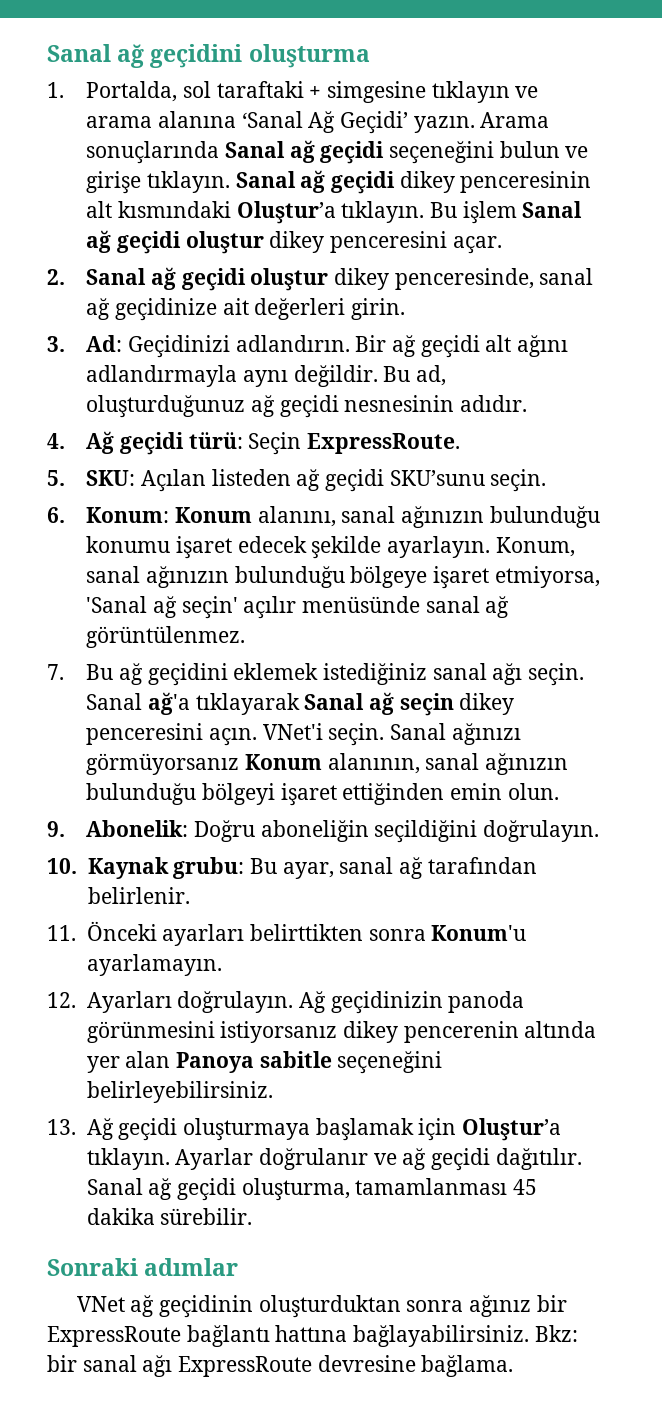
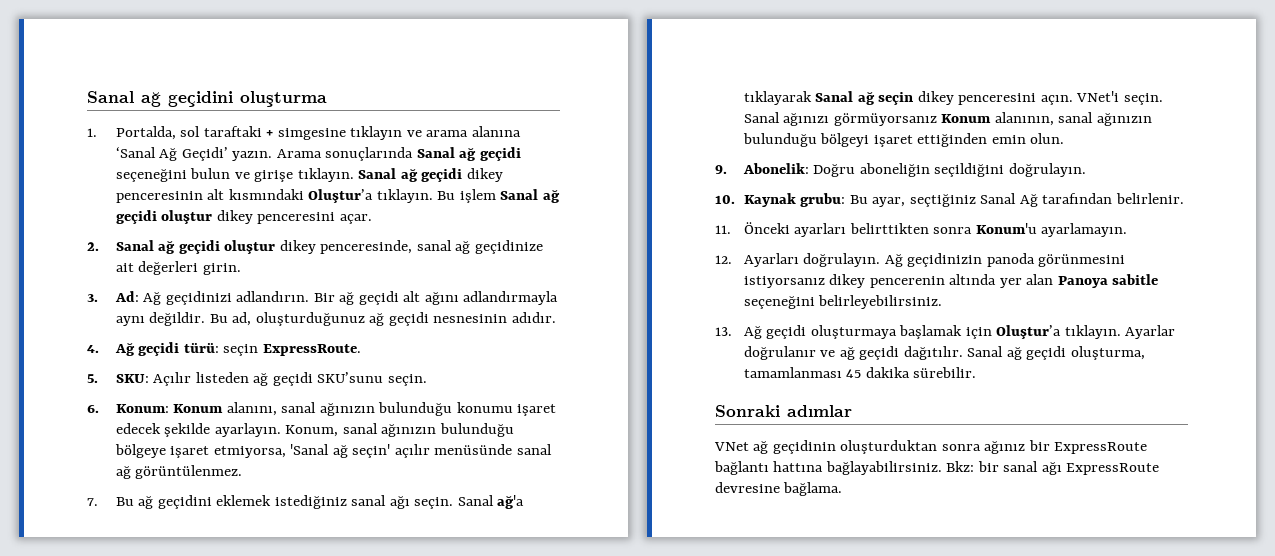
- 3. Ad: Geçidinizi adlandırın.
+ 3. Ad: Ağ geçidinizi adlandırın.
- 4. Ağ geçidi türü: Seçin ExpressRoute.
+ 4. Ağ geçidi türü: seçin ExpressRoute.
- 5. SKU: Açılan listeden ağ geçidi SKU’sunu seçin.
+ 5. SKU: Açılır listeden ağ geçidi SKU’sunu seçin.
- 10. Kaynak grubu: Bu ayar, sanal ağ tarafından belirlenir.
+ 10. Kaynak grubu: Bu ayar, seçtiğiniz Sanal Ağ tarafından belirlenir.

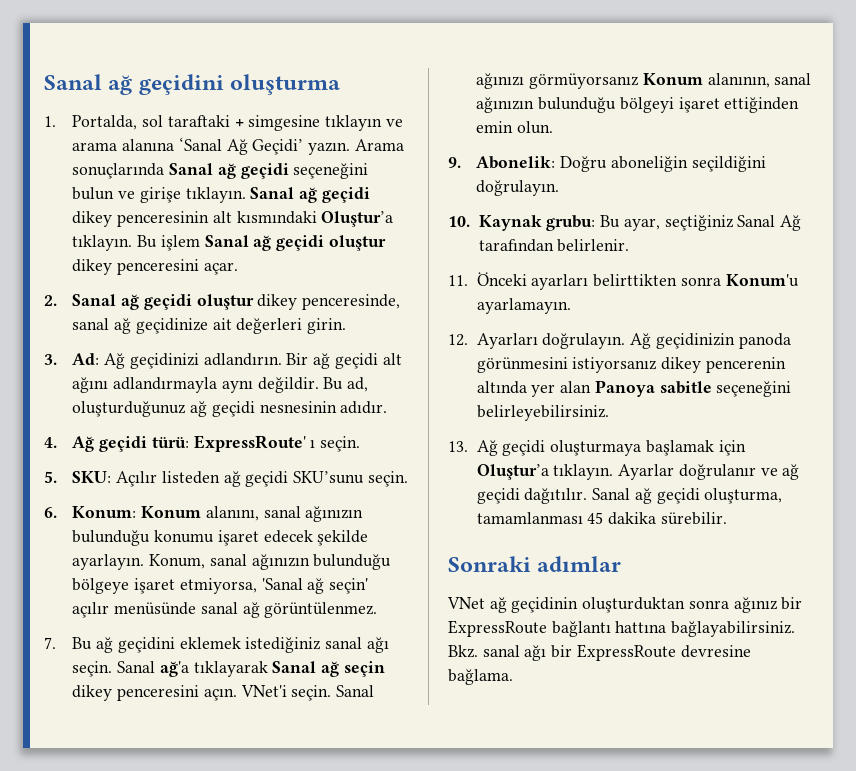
- 4. Ağ geçidi türü: seçin ExpressRoute.
+ 4. Ağ geçidi türü: ExpressRoute' ı seçin.
- Bkz: bir sanal ağı ExpressRoute devresine bağlama.
+ Bkz. sanal ağı bir ExpressRoute devresine bağlama.

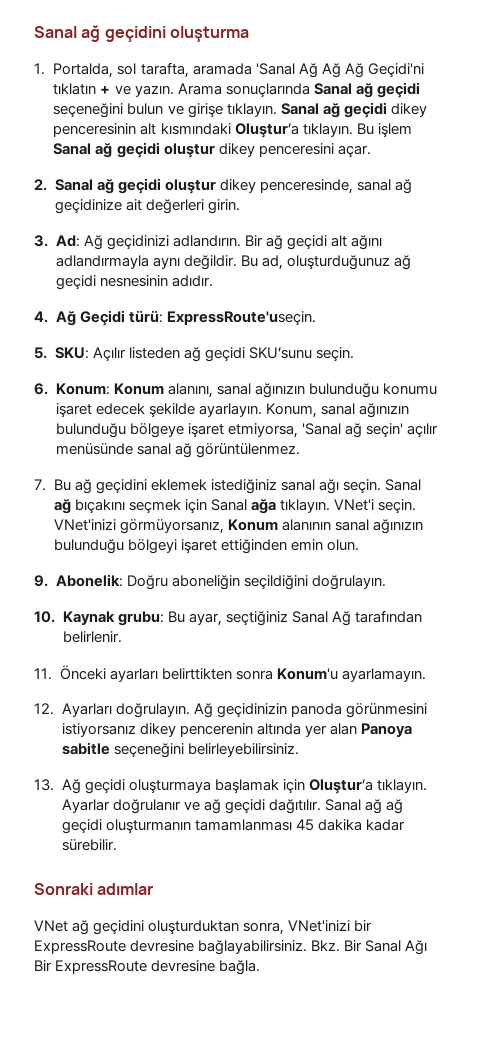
- 1. Portalda, sol taraftaki + simgesine tıklayın ve arama alanına ‘Sanal Ağ Geçidi’ yazın.
+ 1. Portalda, sol tarafta, aramada 'Sanal Ağ Ağ Ağ Geçidi'ni tıklatın + ve yazın.
- 4. Ağ geçidi türü: ExpressRoute' ı seçin.
+ 4. Ağ Geçidi türü: ExpressRoute'useçin.
- Sanal ağ'a tıklayarak Sanal ağ seçin dikey penceresini açın. VNet'i seçin. Sanal ağınızı görmüyorsanız Konum alanının, sanal ağınızın bulunduğu bölgeyi işaret ettiğinden emin olun.
+ Sanal ağ bıçakını seçmek için Sanal ağa tıklayın. VNet'i seçin. VNet'inizi görmüyorsanız, Konum alanının sanal ağınızın bulunduğu bölgeyi işaret ettiğinden emin olun.
- Sanal ağ geçidi oluşturma, tamamlanması 45 dakika sürebilir.
+ Sanal ağ ağ geçidi oluşturmanın tamamlanması 45 dakika kadar sürebilir.
- VNet ağ geçidinin oluşturduktan sonra ağınız bir ExpressRoute bağlantı hattına bağlayabilirsiniz. Bkz. sanal ağı bir ExpressRoute devresine bağlama.
+ VNet ağ geçidini oluşturduktan sonra, VNet'inizi bir ExpressRoute devresine bağlayabilirsiniz. Bkz. Bir Sanal Ağı Bir ExpressRoute devresine bağla.

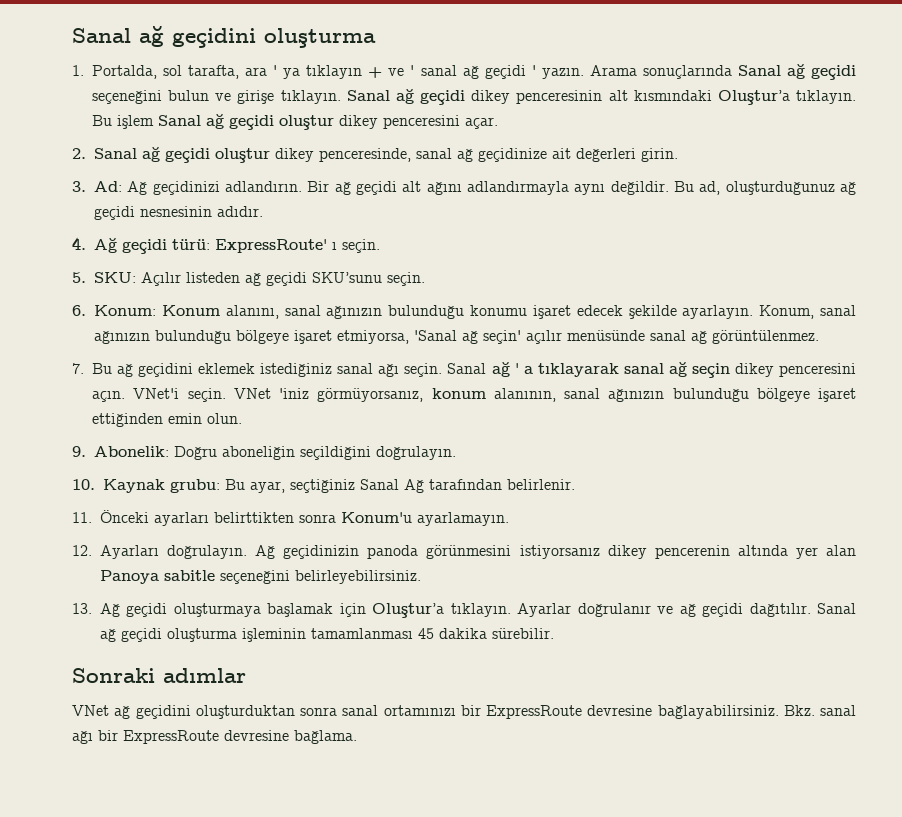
- 1. Portalda, sol tarafta, aramada 'Sanal Ağ Ağ Ağ Geçidi'ni tıklatın + ve yazın.
+ 1. Portalda, sol tarafta, ara ' ya tıklayın + ve ' sanal ağ geçidi ' yazın.
- 4. Ağ Geçidi türü: ExpressRoute'useçin.
+ 4. Ağ geçidi türü: ExpressRoute' ı seçin.
- Sanal ağ bıçakını seçmek için Sanal ağa tıklayın. VNet'i seçin. VNet'inizi görmüyorsanız, Konum alanının sanal ağınızın bulunduğu bölgeyi işaret ettiğinden emin olun.
+ Sanal ağ ' a tıklayarak sanal ağ seçin dikey penceresini açın. VNet'i seçin. VNet 'iniz görmüyorsanız, konum alanının, sanal ağınızın bulunduğu bölgeye işaret ettiğinden emin olun.
- Sanal ağ ağ geçidi oluşturmanın tamamlanması 45 dakika kadar sürebilir.
+ Sanal ağ geçidi oluşturma işleminin tamamlanması 45 dakika sürebilir.
- VNet ağ geçidini oluşturduktan sonra, VNet'inizi bir ExpressRoute devresine bağlayabilirsiniz.
+ VNet ağ geçidini oluşturduktan sonra sanal ortamınızı bir ExpressRoute devresine bağlayabilirsiniz.
- Bkz. Bir Sanal Ağı Bir ExpressRoute devresine bağla.
+ Bkz. sanal ağı bir ExpressRoute devresine bağlama.

